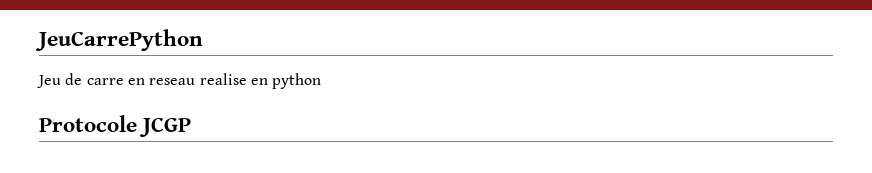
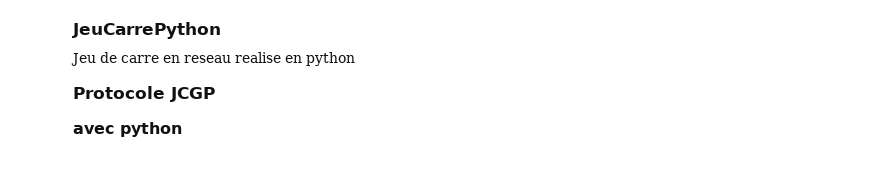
+ avec python

